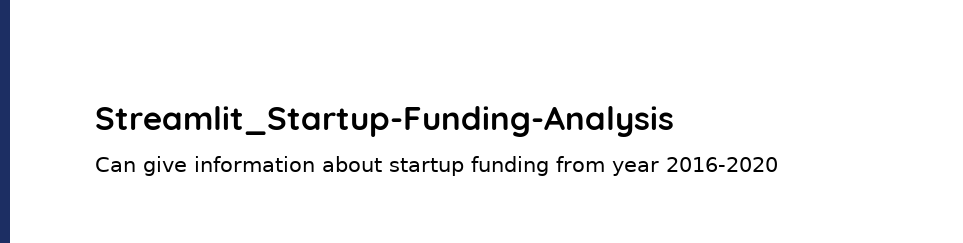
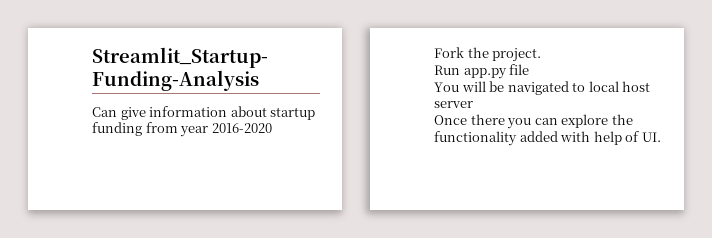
+ Fork the project.
+ Run app.py file
+ You will be navigated to local host server
+ Once there you can explore the functionality added with help of UI.

